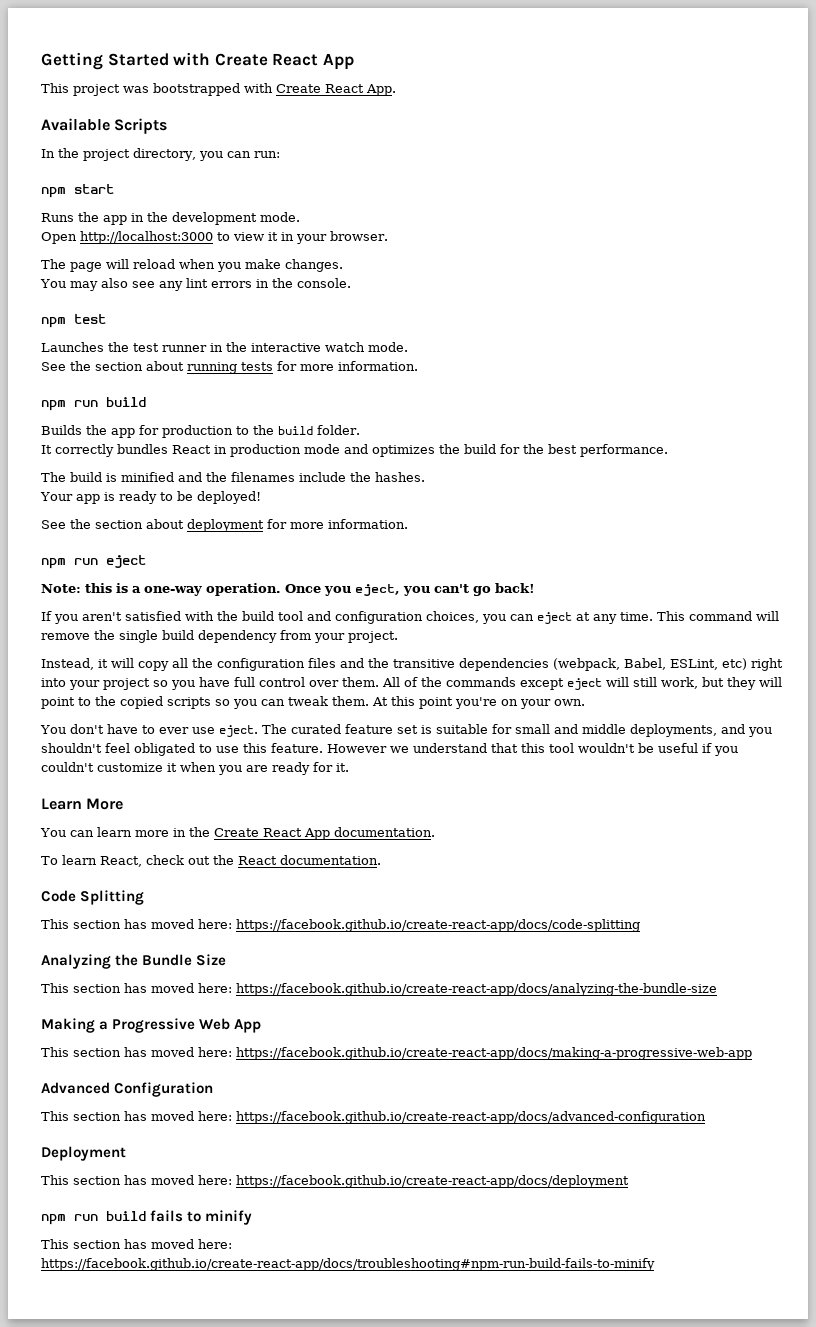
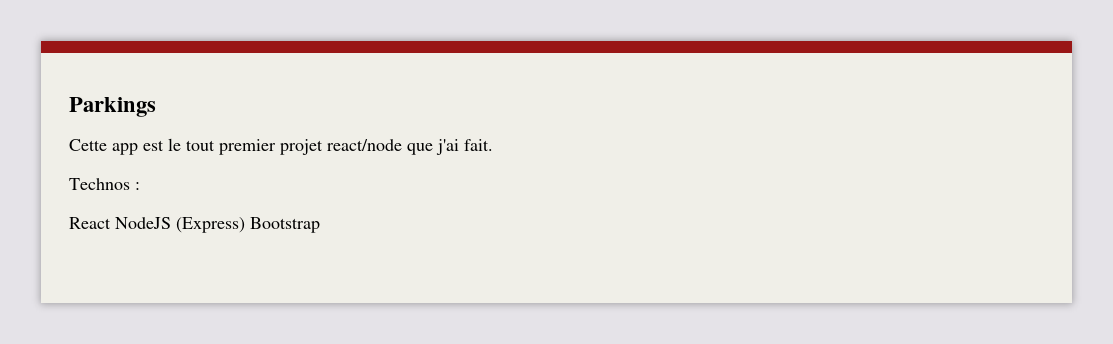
- Getting Started with Create React App
- This project was bootstrapped with Create React App.
- Available Scripts
- In the project directory, you can run:
- npm start
- Runs the app in the development mode.
- Open http://localhost:3000 to view it in your browser.
- The page will reload when you make changes.
- You may also see any lint errors in the console.
- npm test
- Launches the test runner in the interactive watch mode.
- See the section about running tests for more information.
- npm run build
- Builds the app for production to the build folder.
- It correctly bundles React in production mode and optimizes the build for the best performance.
- The build is minified and the filenames include the hashes.
- Your app is ready to be deployed!
- See the section about deployment for more information.
- npm run eject
- Note: this is a one-way operation. Once you eject, you can't go back!
- If you aren't satisfied with the build tool and configuration choices, you can eject at any time. This command will remove the single build dependency from your project.
- Instead, it will copy all the configuration files and the transitive dependencies (webpack, Babel, ESLint, etc) right into your project so you have full control over them. All of the commands except eject will still work, but they will point to the copied scripts so you can tweak them. At this point you're on your own.
- You don't have to ever use eject. The curated feature set is suitable for small and middle deployments, and you shouldn't feel obligated to use this feature. However we understand that this tool wouldn't be useful if you couldn't customize it when you are ready for it.
- Learn More
- You can learn more in the Create React App documentation.
- To learn React, check out the React documentation.
- Code Splitting
- This section has moved here: https://facebook.github.io/create-react-app/docs/code-splitting
- Analyzing the Bundle Size
- This section has moved here: https://facebook.github.io/create-react-app/docs/analyzing-the-bundle-size
- Making a Progressive Web App
- This section has moved here: https://facebook.github.io/create-react-app/docs/making-a-progressive-web-app
- Advanced Configuration
- This section has moved here: https://facebook.github.io/create-react-app/docs/advanced-configuration
- Deployment
- This section has moved here: https://facebook.github.io/create-react-app/docs/deployment
- npm run build fails to minify
- This section has moved here: https://facebook.github.io/create-react-app/docs/troubleshooting#npm-run-build-fails-to-minify
+ Parkings
+ Cette app est le tout premier projet react/node que j'ai fait.
+ Technos :
+ React NodeJS (Express) Bootstrap

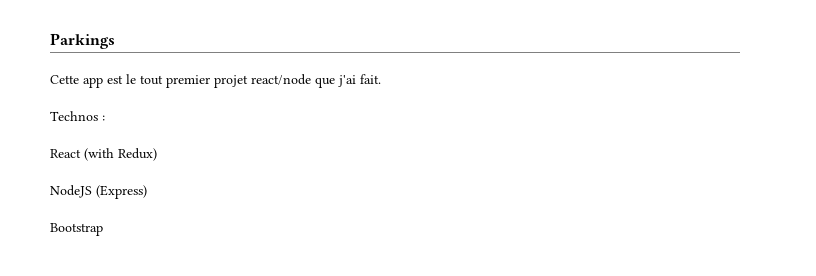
- React NodeJS (Express) Bootstrap
+ React (with Redux)
+ NodeJS (Express)
+ Bootstrap

